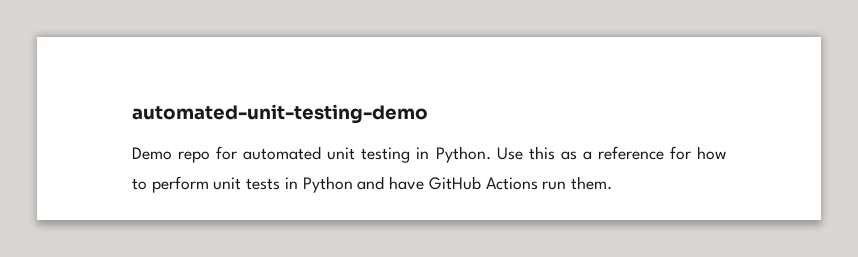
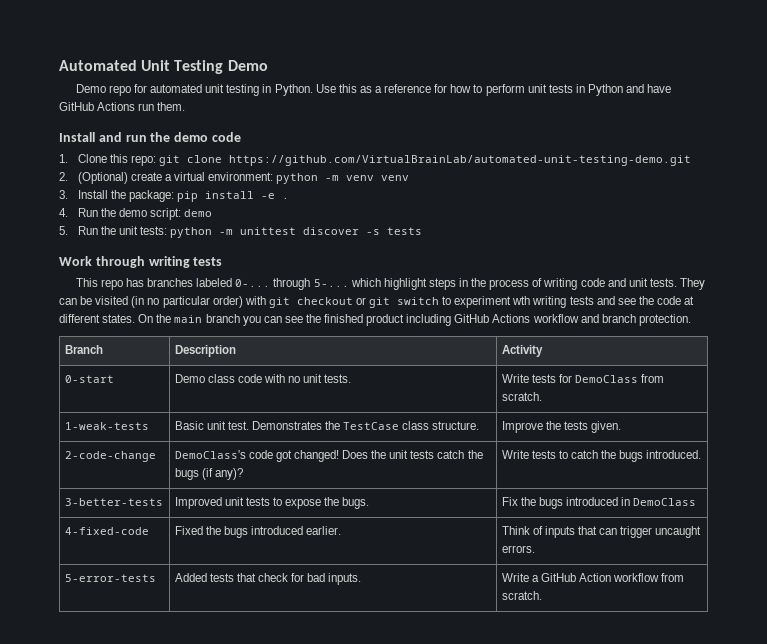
- automated-unit-testing-demo
+ Automated Unit Testing Demo
+ Install and run the demo code
+ 1. Clone this repo: git clone https://github.com/VirtualBrainLab/automated-unit-testing-demo.git
+ 2. (Optional) create a virtual environment: python -m venv venv
+ 3. Install the package: pip install -e .
+ 4. Run the demo script: demo
+ 5. Run the unit tests: python -m unittest discover -s tests
+ Work through writing tests
+ This repo has branches labeled 0-... through 5-... which highlight steps in the process of writing code and unit tests. They can be visited (in no particular order) with git checkout or git switch to experiment wth writing tests and see the code at different states. On the main branch you can see the finished product including GitHub Actions workflow and branch protection.
+ Branch | Description | Activity
+ 0-start | Demo class code with no unit tests. | Write tests for DemoClass from scratch.
+ 1-weak-tests | Basic unit test. Demonstrates the TestCase class structure. | Improve the tests given.
+ 2-code-change | DemoClass's code got changed! Does the unit tests catch the bugs (if any)? | Write tests to catch the bugs introduced.
+ 3-better-tests | Improved unit tests to expose the bugs. | Fix the bugs introduced in DemoClass
+ 4-fixed-code | Fixed the bugs introduced earlier. | Think of inputs that can trigger uncaught errors.
+ 5-error-tests | Added tests that check for bad inputs. | Write a GitHub Action workflow from scratch.

